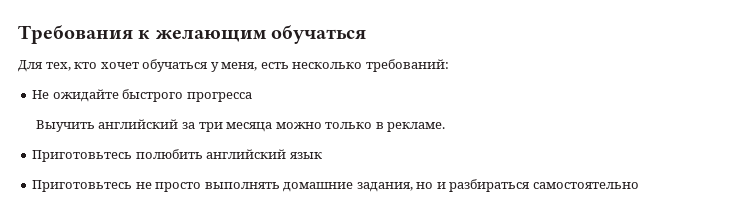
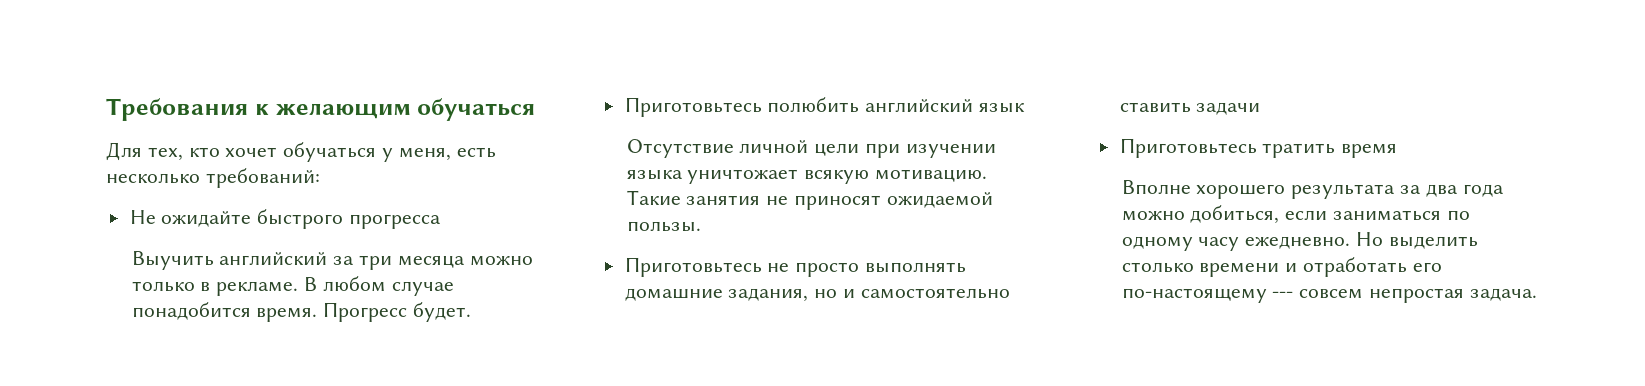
- Выучить английский за три месяца можно только в рекламе.
+ Выучить английский за три месяца можно только в рекламе. В любом случае понадобится время. Прогресс будет.
  Приготовьтесь полюбить английский язык
+ Отсутствие личной цели при изучении языка уничтожает всякую мотивацию. Такие занятия не приносят ожидаемой пользы.
- Приготовьтесь не просто выполнять домашние задания, но и разбираться самостоятельно
+ Приготовьтесь не просто выполнять домашние задания, но и самостоятельно ставить задачи
+ Приготовьтесь тратить время
+ Вполне хорошего результата за два года можно добиться, если заниматься по одному часу ежедневно. Но выделить столько времени и отработать его по-настоящему --- совсем непростая задача.

